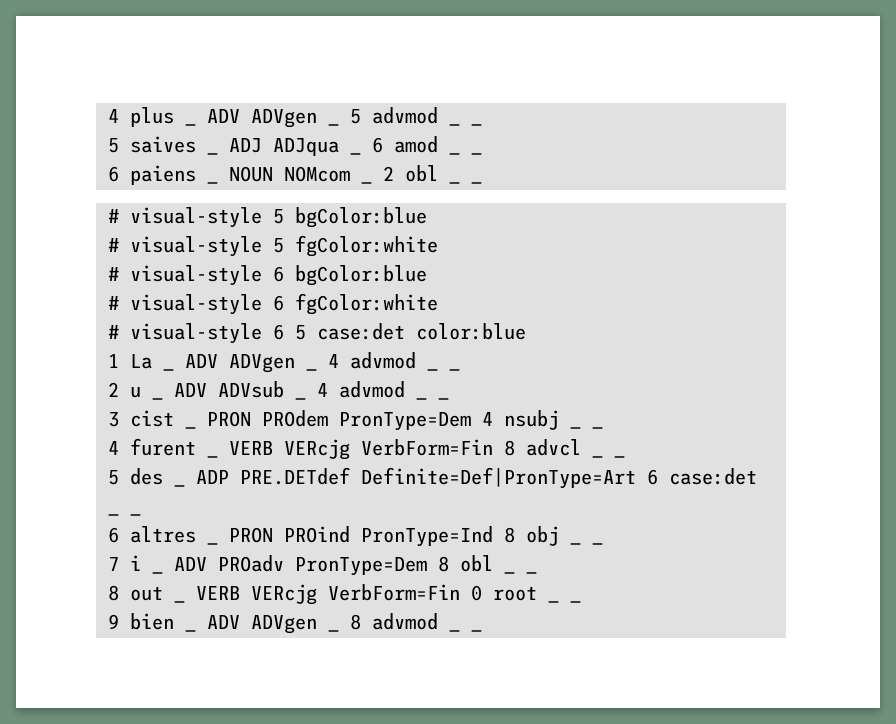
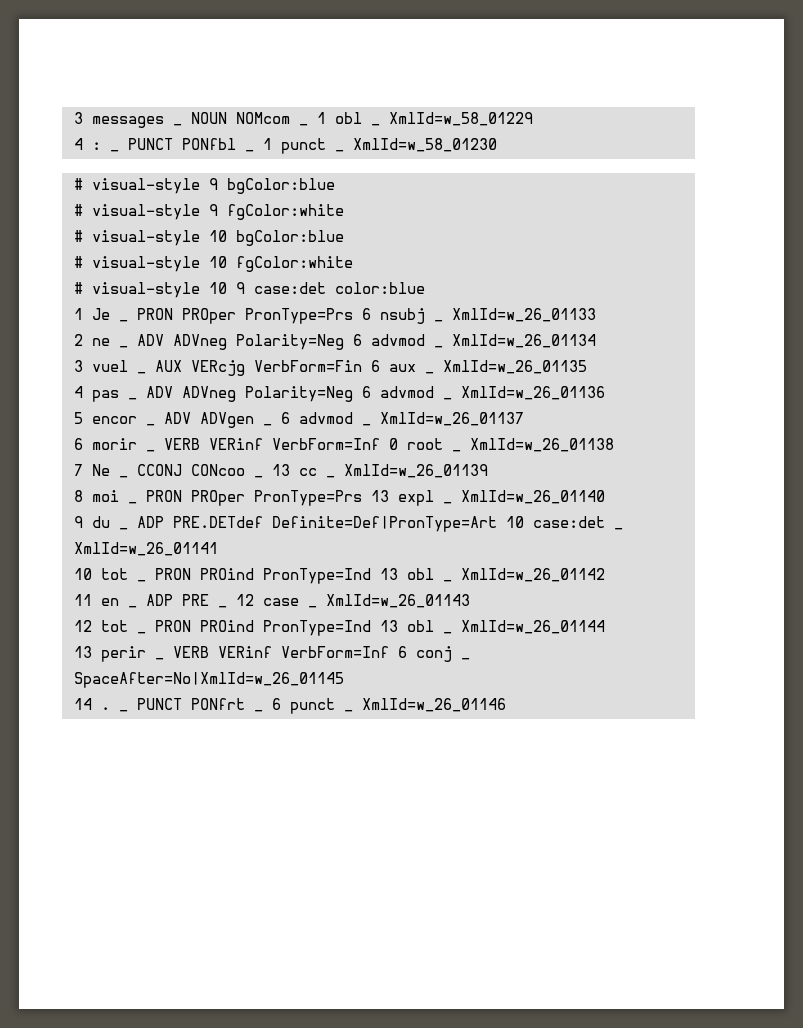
- 4 plus _ ADV ADVgen _ 5 advmod _ _
- 5 saives _ ADJ ADJqua _ 6 amod _ _
- 6 paiens _ NOUN NOMcom _ 2 obl _ _
- # visual-style 5 bgColor:blue
- # visual-style 5 fgColor:white
- # visual-style 6 bgColor:blue
- # visual-style 6 fgColor:white
- # visual-style 6 5 case:det color:blue
- 1 La _ ADV ADVgen _ 4 advmod _ _
- 2 u _ ADV ADVsub _ 4 advmod _ _
- 3 cist _ PRON PROdem PronType=Dem 4 nsubj _ _
- 4 furent _ VERB VERcjg VerbForm=Fin 8 advcl _ _
- 5 des _ ADP PRE.DETdef Definite=Def|PronType=Art 6 case:det _ _
- 6 altres _ PRON PROind PronType=Ind 8 obj _ _
- 7 i _ ADV PROadv PronType=Dem 8 obl _ _
- 8 out _ VERB VERcjg VerbForm=Fin 0 root _ _
- 9 bien _ ADV ADVgen _ 8 advmod _ _
+ 3 messages _ NOUN NOMcom _ 1 obl _ XmlId=w_58_01229
+ 4 : _ PUNCT PONfbl _ 1 punct _ XmlId=w_58_01230
+ # visual-style 9 bgColor:blue
+ # visual-style 9 fgColor:white
+ # visual-style 10 bgColor:blue
+ # visual-style 10 fgColor:white
+ # visual-style 10 9 case:det color:blue
+ 1 Je _ PRON PROper PronType=Prs 6 nsubj _ XmlId=w_26_01133
+ 2 ne _ ADV ADVneg Polarity=Neg 6 advmod _ XmlId=w_26_01134
+ 3 vuel _ AUX VERcjg VerbForm=Fin 6 aux _ XmlId=w_26_01135
+ 4 pas _ ADV ADVneg Polarity=Neg 6 advmod _ XmlId=w_26_01136
+ 5 encor _ ADV ADVgen _ 6 advmod _ XmlId=w_26_01137
+ 6 morir _ VERB VERinf VerbForm=Inf 0 root _ XmlId=w_26_01138
+ 7 Ne _ CCONJ CONcoo _ 13 cc _ XmlId=w_26_01139
+ 8 moi _ PRON PROper PronType=Prs 13 expl _ XmlId=w_26_01140
+ 9 du _ ADP PRE.DETdef Definite=Def|PronType=Art 10 case:det _ XmlId=w_26_01141
+ 10 tot _ PRON PROind PronType=Ind 13 obl _ XmlId=w_26_01142
+ 11 en _ ADP PRE _ 12 case _ XmlId=w_26_01143
+ 12 tot _ PRON PROind PronType=Ind 13 obl _ XmlId=w_26_01144
+ 13 perir _ VERB VERinf VerbForm=Inf 6 conj _ SpaceAfter=No|XmlId=w_26_01145
+ 14 . _ PUNCT PONfrt _ 6 punct _ XmlId=w_26_01146

